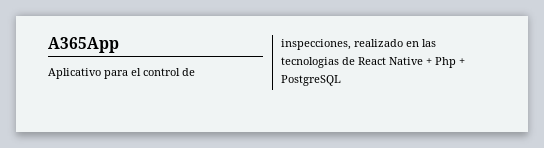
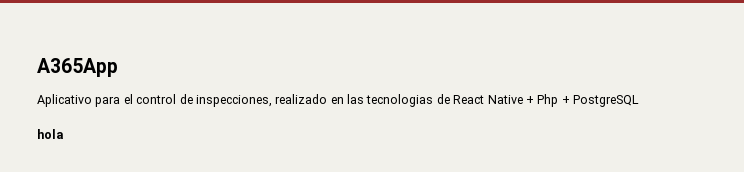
+ hola

